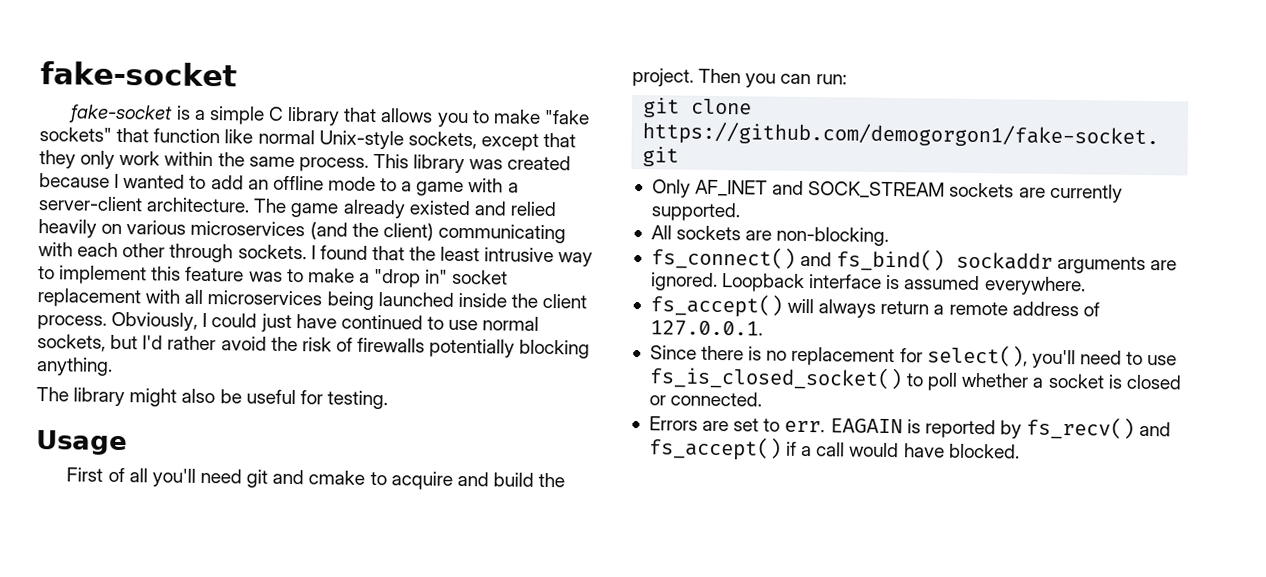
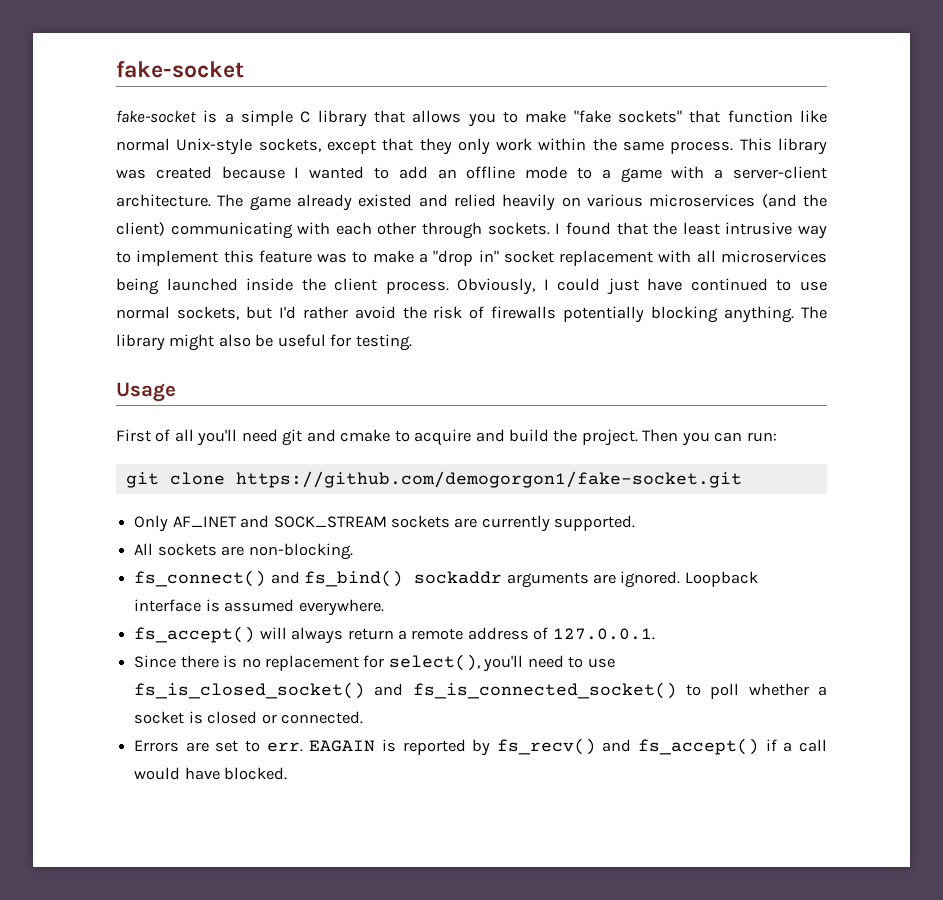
- Obviously, I could just have continued to use normal sockets, but I'd rather avoid the risk of firewalls potentially blocking anything.
- The library might also be useful for testing.
+ Obviously, I could just have continued to use normal sockets, but I'd rather avoid the risk of firewalls potentially blocking anything. The library might also be useful for testing.
- Since there is no replacement for select(), you'll need to use fs_is_closed_socket() to poll whether a socket is closed or connected.
+ Since there is no replacement for select(), you'll need to use fs_is_closed_socket() and fs_is_connected_socket() to poll whether a socket is closed or connected.

